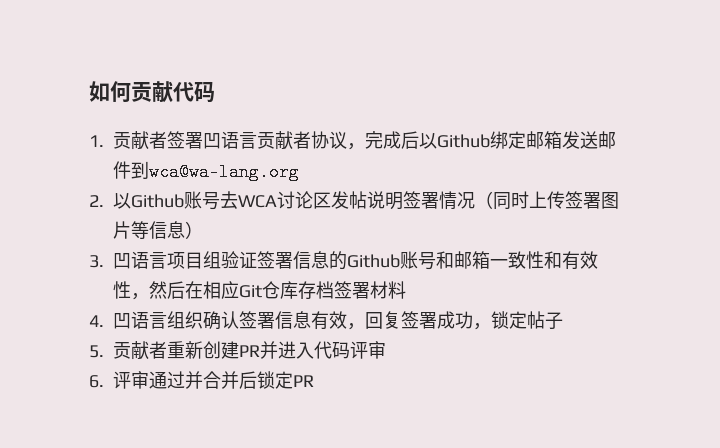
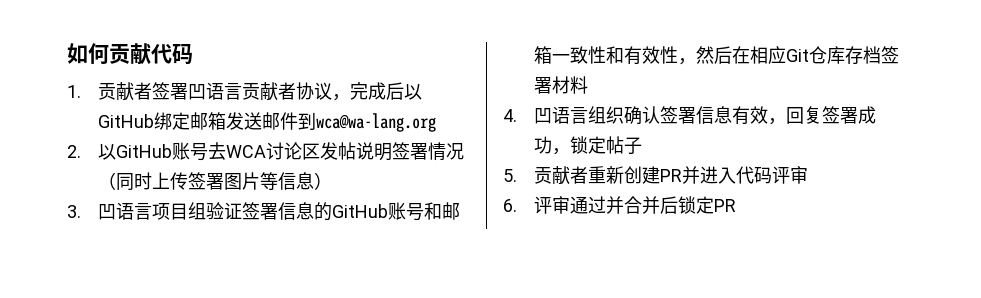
- 1.贡献者签署凹语言贡献者协议，完成后以Github绑定邮箱发送邮件到wca@wa-lang.org
+ 1.贡献者签署凹语言贡献者协议，完成后以GitHub绑定邮箱发送邮件到wca@wa-lang.org
- 2.以Github账号去WCA讨论区发帖说明签署情况（同时上传签署图片等信息）
+ 2.以GitHub账号去WCA讨论区发帖说明签署情况（同时上传签署图片等信息）
- 3.凹语言项目组验证签署信息的Github账号和邮箱一致性和有效性，然后在相应Git仓库存档签署材料
+ 3.凹语言项目组验证签署信息的GitHub账号和邮箱一致性和有效性，然后在相应Git仓库存档签署材料

